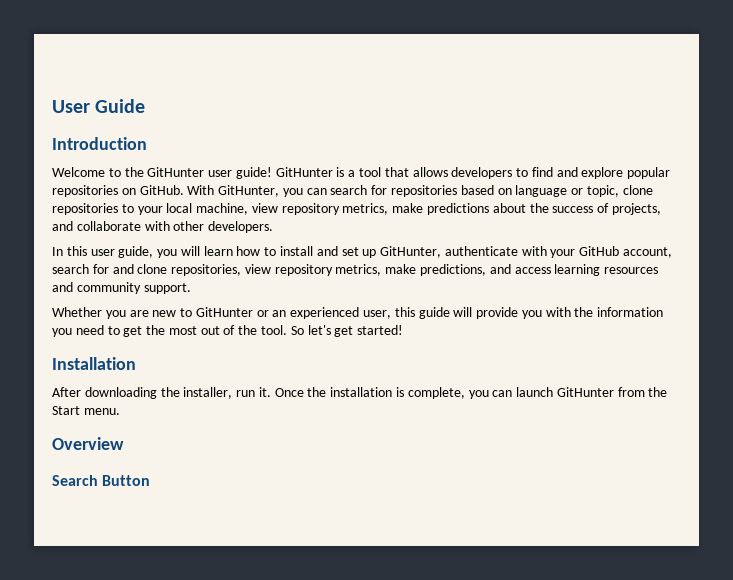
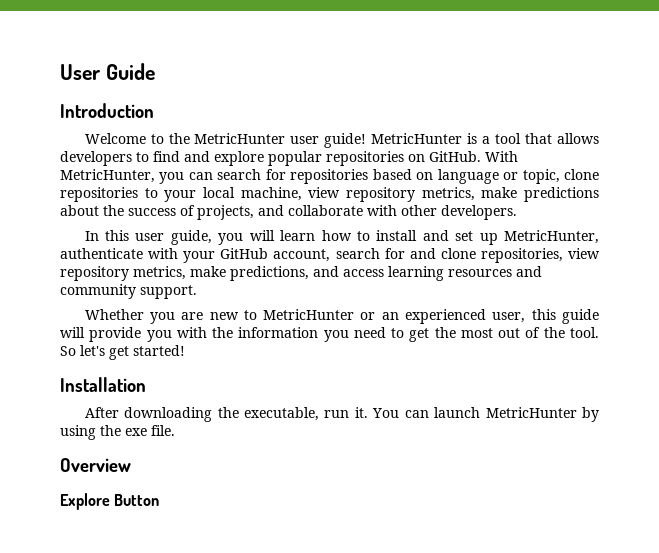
- Welcome to the GitHunter user guide!
+ Welcome to the MetricHunter user guide!
- GitHunter is a tool that allows developers to find and explore popular repositories on GitHub.
+ MetricHunter is a tool that allows developers to find and explore popular repositories on GitHub.
- With GitHunter, you can search for repositories based on language or topic, clone repositories to your local machine, view repository metrics, make predictions about the success of projects, and collaborate with other developers.
+ With MetricHunter, you can search for repositories based on language or topic, clone repositories to your local machine, view repository metrics, make predictions about the success of projects, and collaborate with other developers.
- In this user guide, you will learn how to install and set up GitHunter, authenticate with your GitHub account, search for and clone repositories, view repository metrics, make predictions, and access learning resources and community support.
+ In this user guide, you will learn how to install and set up MetricHunter, authenticate with your GitHub account, search for and clone repositories, view repository metrics, make predictions, and access learning resources and community support.
- Whether you are new to GitHunter or an experienced user, this guide will provide you with the information you need to get the most out of the tool.
+ Whether you are new to MetricHunter or an experienced user, this guide will provide you with the information you need to get the most out of the tool.
- After downloading the installer, run it.
+ After downloading the executable, run it.
- Once the installation is complete, you can launch GitHunter from the Start menu.
+ You can launch MetricHunter by using the exe file.
- Search Button
+ Explore Button

